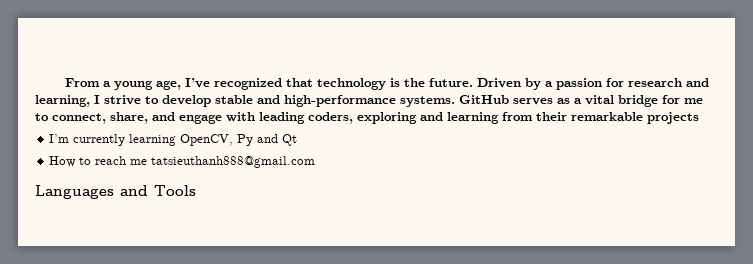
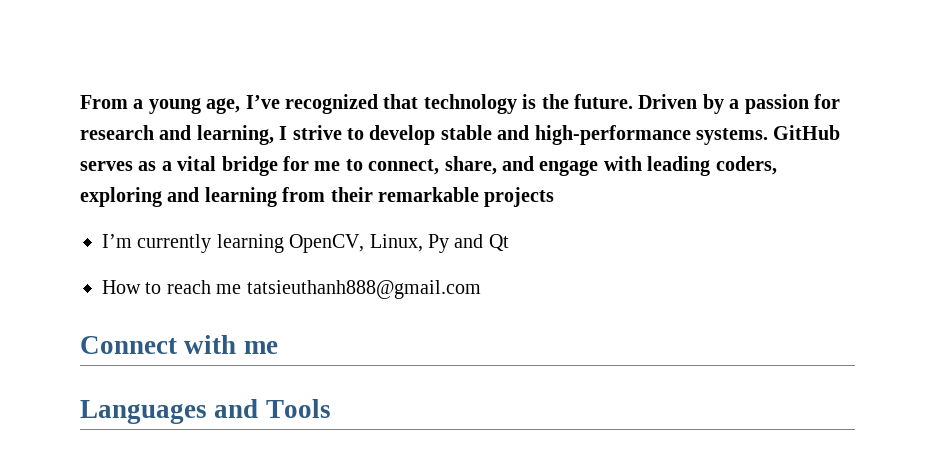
- I’m currently learning OpenCV, Py and Qt
+ I’m currently learning OpenCV, Linux, Py and Qt
+ Connect with me

